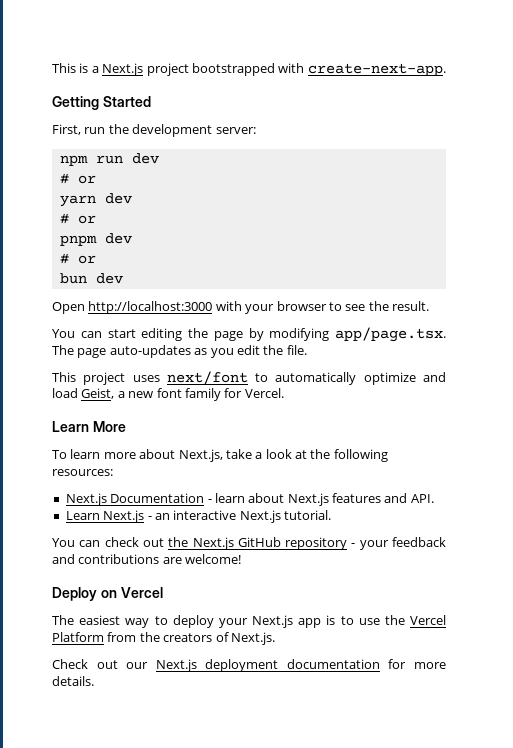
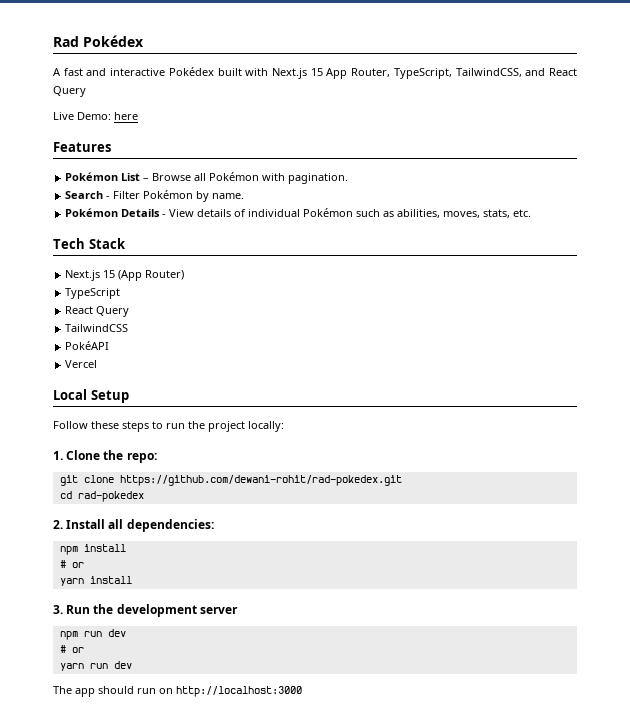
- This is a Next.js project bootstrapped with create-next-app.
- Getting Started
- First, run the development server:
+ Rad Pokédex
+ A fast and interactive Pokédex built with Next.js 15 App Router, TypeScript, TailwindCSS, and React Query
+ Live Demo: here
+ Features
+ Pokémon List – Browse all Pokémon with pagination.
+ Search - Filter Pokémon by name.
+ Pokémon Details - View details of individual Pokémon such as abilities, moves, stats, etc.
+ Tech Stack
+ Next.js 15 (App Router)
+ TypeScript
+ React Query
+ TailwindCSS
+ PokéAPI
+ Vercel
+ Local Setup
+ Follow these steps to run the project locally:
+ 1. Clone the repo:
+ git clone https://github.com/dewani-rohit/rad-pokedex.git
+ cd rad-pokedex
+ 2. Install all dependencies:
+ npm install
+ # or
+ yarn install
+ 3. Run the development server
- yarn dev
- # or
- pnpm dev
- # or
- bun dev
- Open http://localhost:3000 with your browser to see the result.
- You can start editing the page by modifying app/page.tsx. The page auto-updates as you edit the file.
- This project uses next/font to automatically optimize and load Geist, a new font family for Vercel.
- Learn More
- To learn more about Next.js, take a look at the following resources:
- Next.js Documentation - learn about Next.js features and API.
- Learn Next.js - an interactive Next.js tutorial.
- You can check out the Next.js GitHub repository - your feedback and contributions are welcome!
- Deploy on Vercel
- The easiest way to deploy your Next.js app is to use the Vercel Platform from the creators of Next.js.
- Check out our Next.js deployment documentation for more details.
+ yarn run dev
+ The app should run on http://localhost:3000

